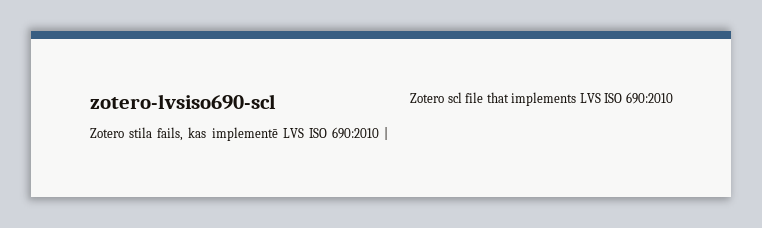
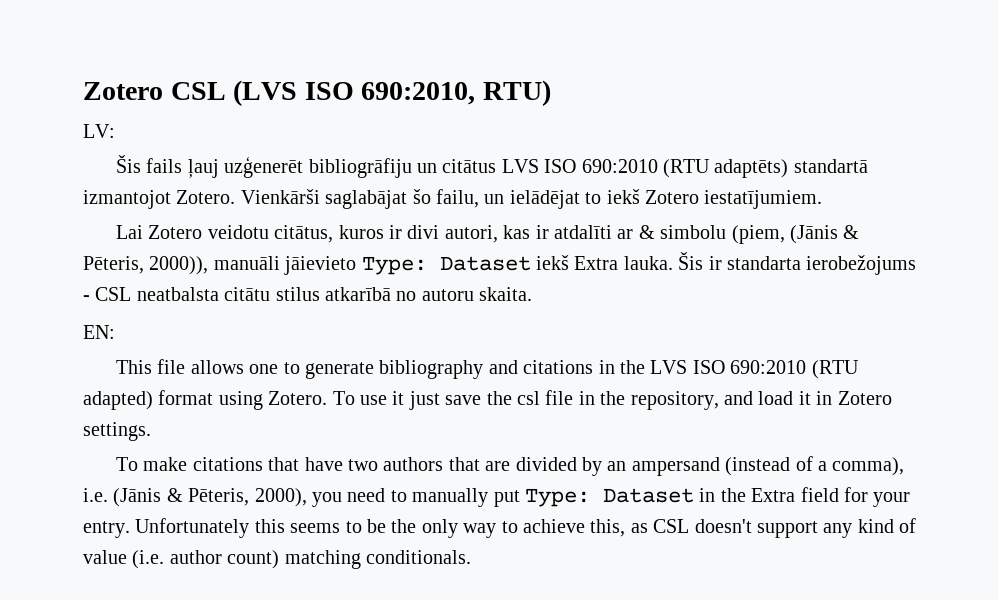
- zotero-lvsiso690-scl
- Zotero stila fails, kas implementē LVS ISO 690:2010 | Zotero scl file that implements LVS ISO 690:2010
+ Zotero CSL (LVS ISO 690:2010, RTU)
+ LV:
+ Šis fails ļauj uzģenerēt bibliogrāfiju un citātus LVS ISO 690:2010 (RTU adaptēts) standartā izmantojot Zotero. Vienkārši saglabājat šo failu, un ielādējat to iekš Zotero iestatījumiem.
+ Lai Zotero veidotu citātus, kuros ir divi autori, kas ir atdalīti ar & simbolu (piem, (Jānis & Pēteris, 2000)), manuāli jāievieto Type: Dataset iekš Extra lauka. Šis ir standarta ierobežojums - CSL neatbalsta citātu stilus atkarībā no autoru skaita.
+ EN:
+ This file allows one to generate bibliography and citations in the LVS ISO 690:2010 (RTU adapted) format using Zotero. To use it just save the csl file in the repository, and load it in Zotero settings.
+ To make citations that have two authors that are divided by an ampersand (instead of a comma), i.e. (Jānis & Pēteris, 2000), you need to manually put Type: Dataset in the Extra field for your entry. Unfortunately this seems to be the only way to achieve this, as CSL doesn't support any kind of value (i.e. author count) matching conditionals.

